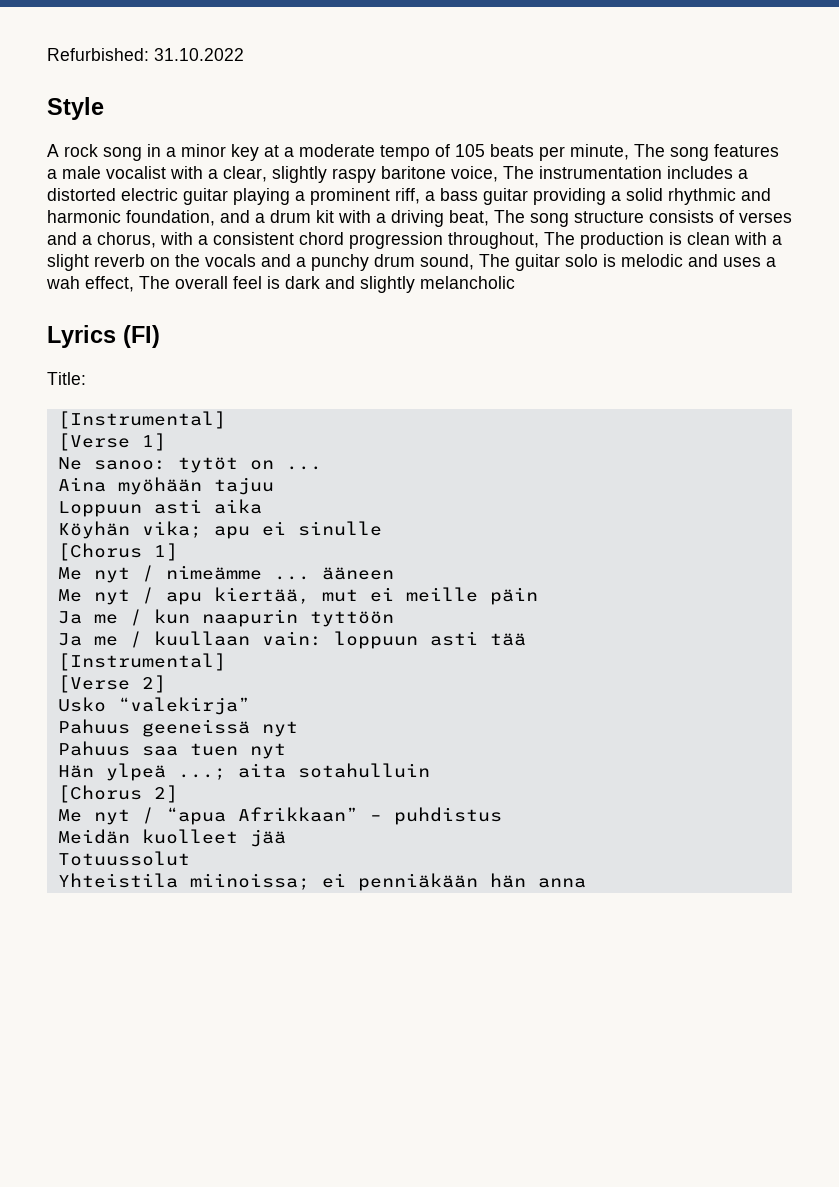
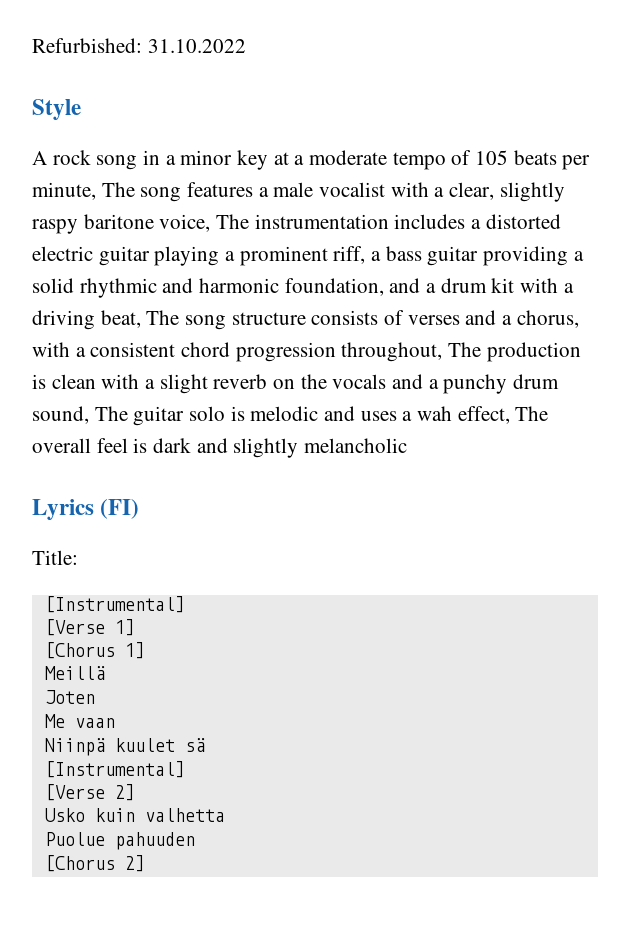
- Ne sanoo: tytöt on ...
- Aina myöhään tajuu
- Loppuun asti aika
- Köyhän vika; apu ei sinulle
  [Chorus 1]
- Me nyt / nimeämme ... ääneen
- Me nyt / apu kiertää, mut ei meille päin
- Ja me / kun naapurin tyttöön
- Ja me / kuullaan vain: loppuun asti tää
+ Meillä
+ Joten
+ Me vaan
+ Niinpä kuulet sä
  [Instrumental]
  [Verse 2]
- Usko “valekirja”
- Pahuus geeneissä nyt
- Pahuus saa tuen nyt
- Hän ylpeä ...; aita sotahulluin
+ Usko kuin valhetta
+ Puolue pahuuden
  [Chorus 2]
- Me nyt / “apua Afrikkaan” – puhdistus
- Meidän kuolleet jää
- Totuussolut
- Yhteistila miinoissa; ei penniäkään hän anna

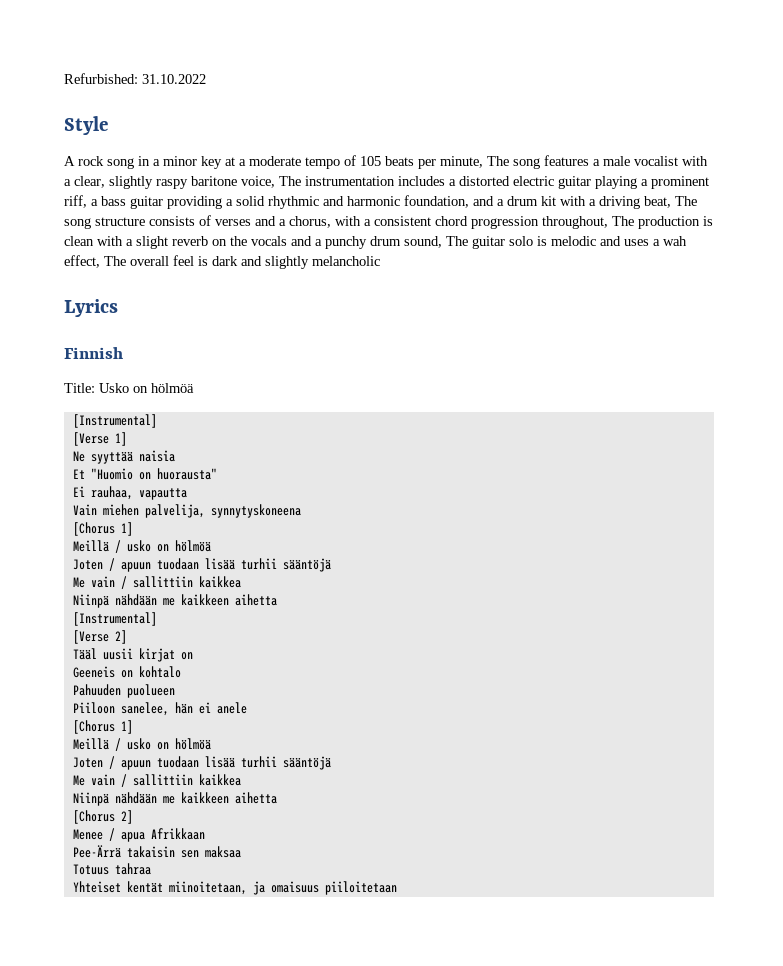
- Lyrics (FI)
+ Lyrics
+ Finnish
- Title:
+ Title: Usko on hölmöä
+ Ne syyttää naisia
+ Et "Huomio on huorausta"
+ Ei rauhaa, vapautta
+ Vain miehen palvelija, synnytyskoneena
  [Chorus 1]
- Meillä
- Joten
- Me vaan
- Niinpä kuulet sä
+ Meillä / usko on hölmöä
+ Joten / apuun tuodaan lisää turhii sääntöjä
+ Me vain / sallittiin kaikkea
+ Niinpä nähdään me kaikkeen aihetta
  [Instrumental]
  [Verse 2]
- Usko kuin valhetta
- Puolue pahuuden
+ Tääl uusii kirjat on
+ Geeneis on kohtalo
+ Pahuuden puolueen
+ Piiloon sanelee, hän ei anele
+ [Chorus 1]
+ Meillä / usko on hölmöä
+ Joten / apuun tuodaan lisää turhii sääntöjä
+ Me vain / sallittiin kaikkea
+ Niinpä nähdään me kaikkeen aihetta
  [Chorus 2]
+ Menee / apua Afrikkaan
+ Pee-Ärrä takaisin sen maksaa
+ Totuus tahraa
+ Yhteiset kentät miinoitetaan, ja omaisuus piiloitetaan

